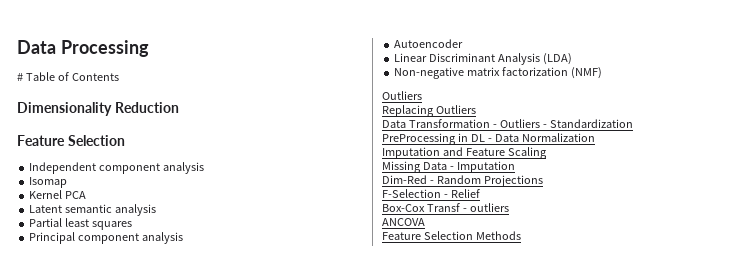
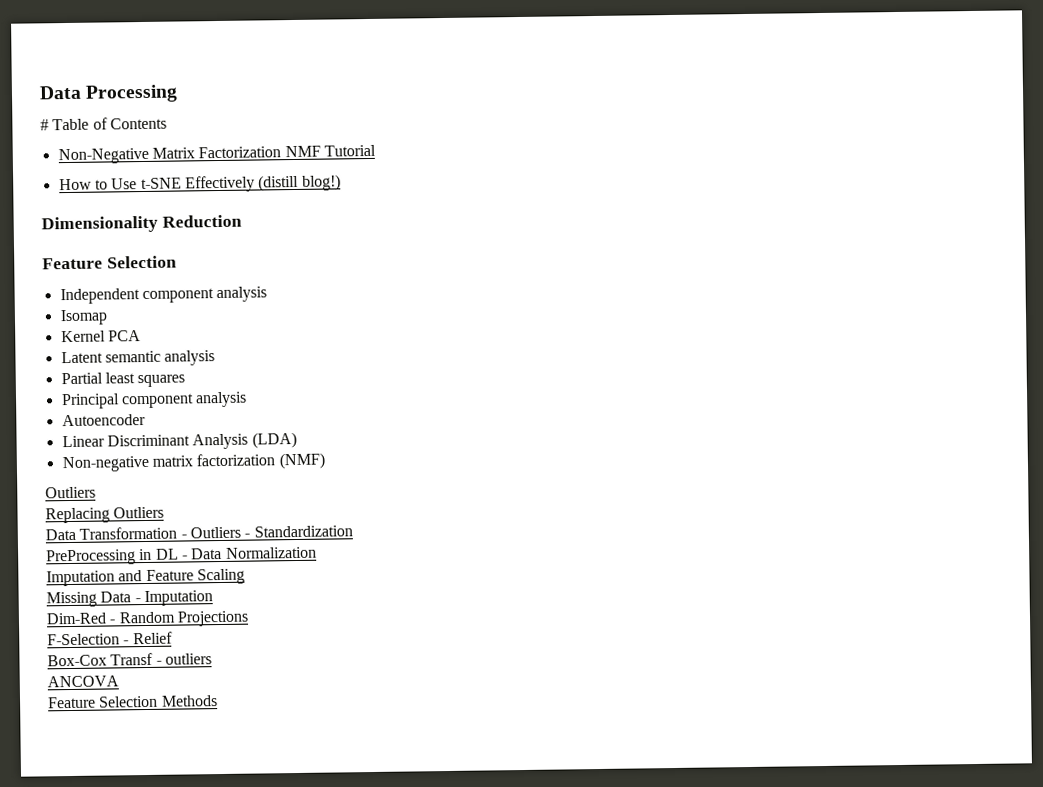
+ Non-Negative Matrix Factorization NMF Tutorial
+ How to Use t-SNE Effectively (distill blog!)

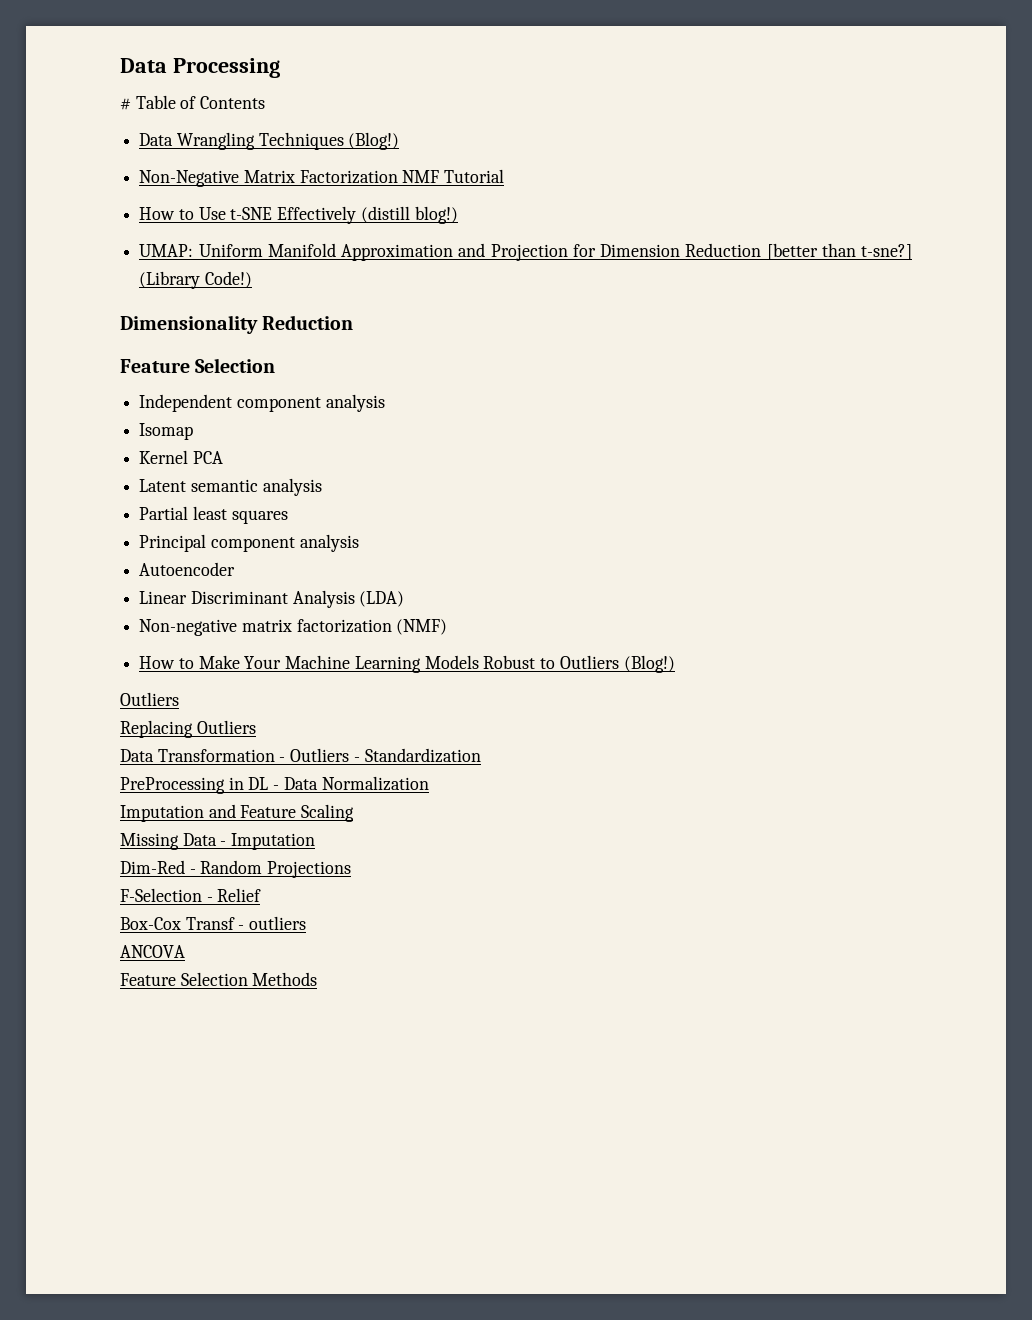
+ Data Wrangling Techniques (Blog!)
+ UMAP: Uniform Manifold Approximation and Projection for Dimension Reduction [better than t-sne?] (Library Code!)
+ How to Make Your Machine Learning Models Robust to Outliers (Blog!)

